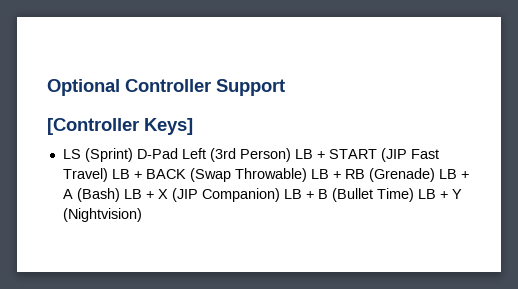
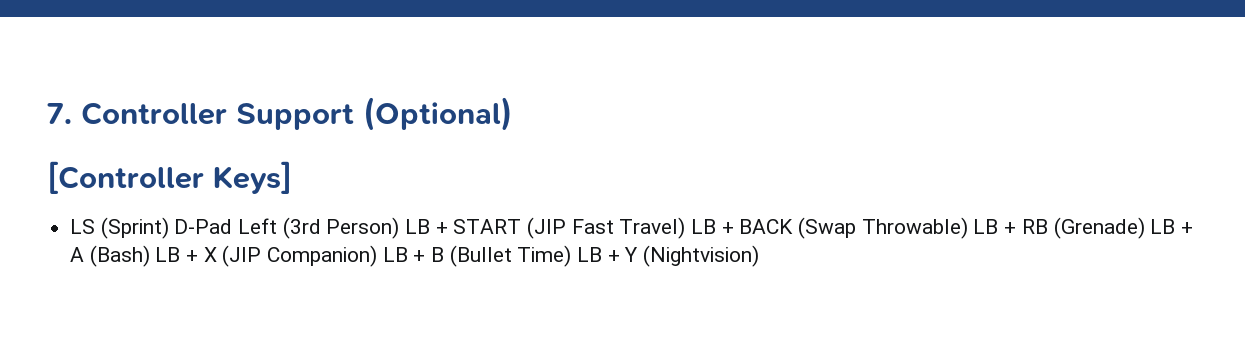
- Optional Controller Support
+ 7. Controller Support (Optional)

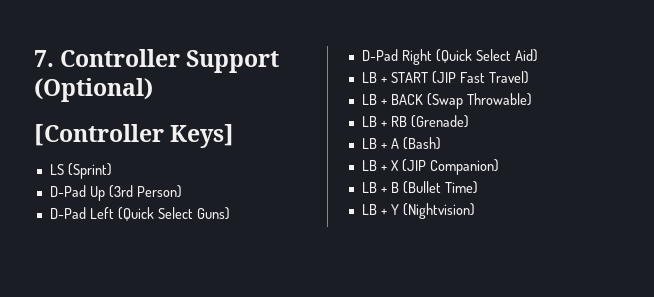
- LS (Sprint) D-Pad Left (3rd Person) LB + START (JIP Fast Travel) LB + BACK (Swap Throwable) LB + RB (Grenade) LB + A (Bash) LB + X (JIP Companion) LB + B (Bullet Time) LB + Y (Nightvision)
+ LS (Sprint)
+ D-Pad Up (3rd Person)
+ D-Pad Left (Quick Select Guns)
+ D-Pad Right (Quick Select Aid)
+ LB + START (JIP Fast Travel)
+ LB + BACK (Swap Throwable)
+ LB + RB (Grenade)
+ LB + A (Bash)
+ LB + X (JIP Companion)
+ LB + B (Bullet Time)
+ LB + Y (Nightvision)

